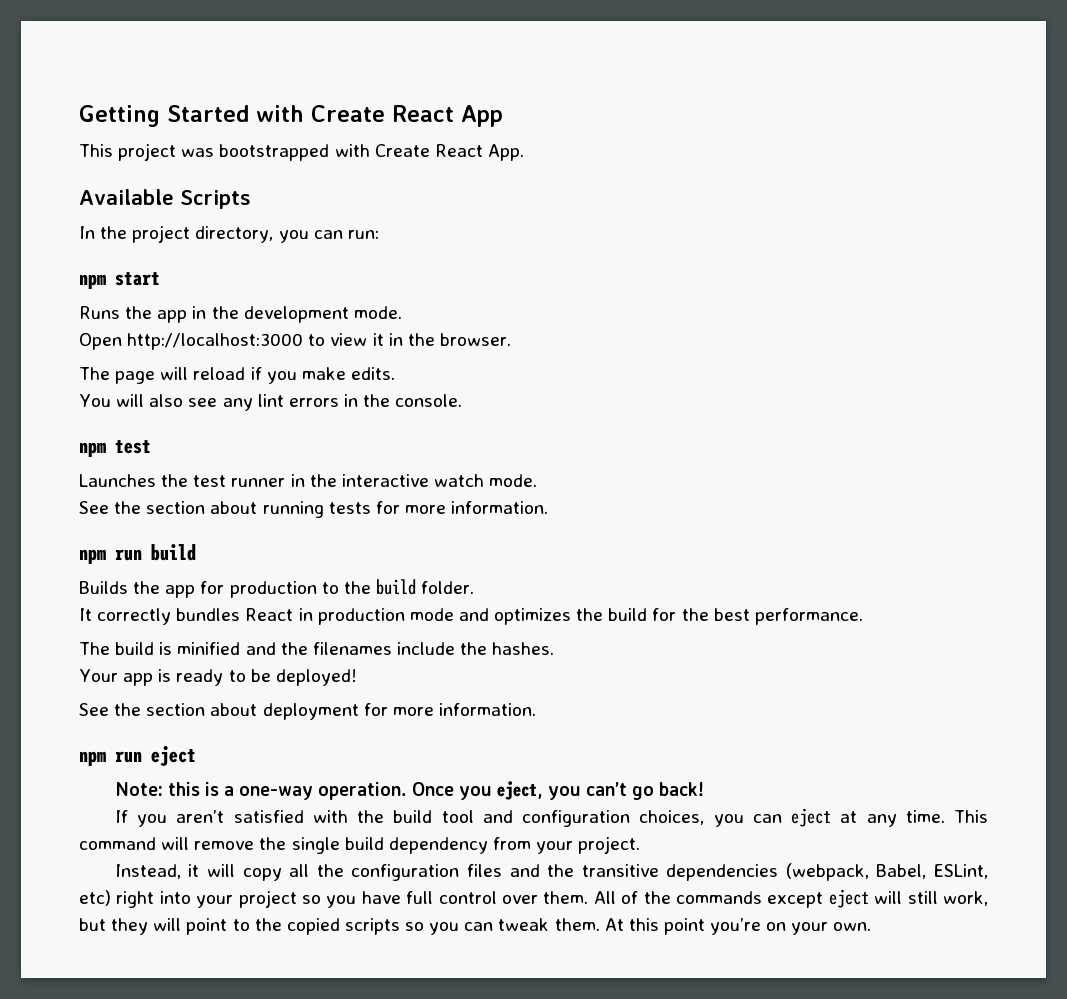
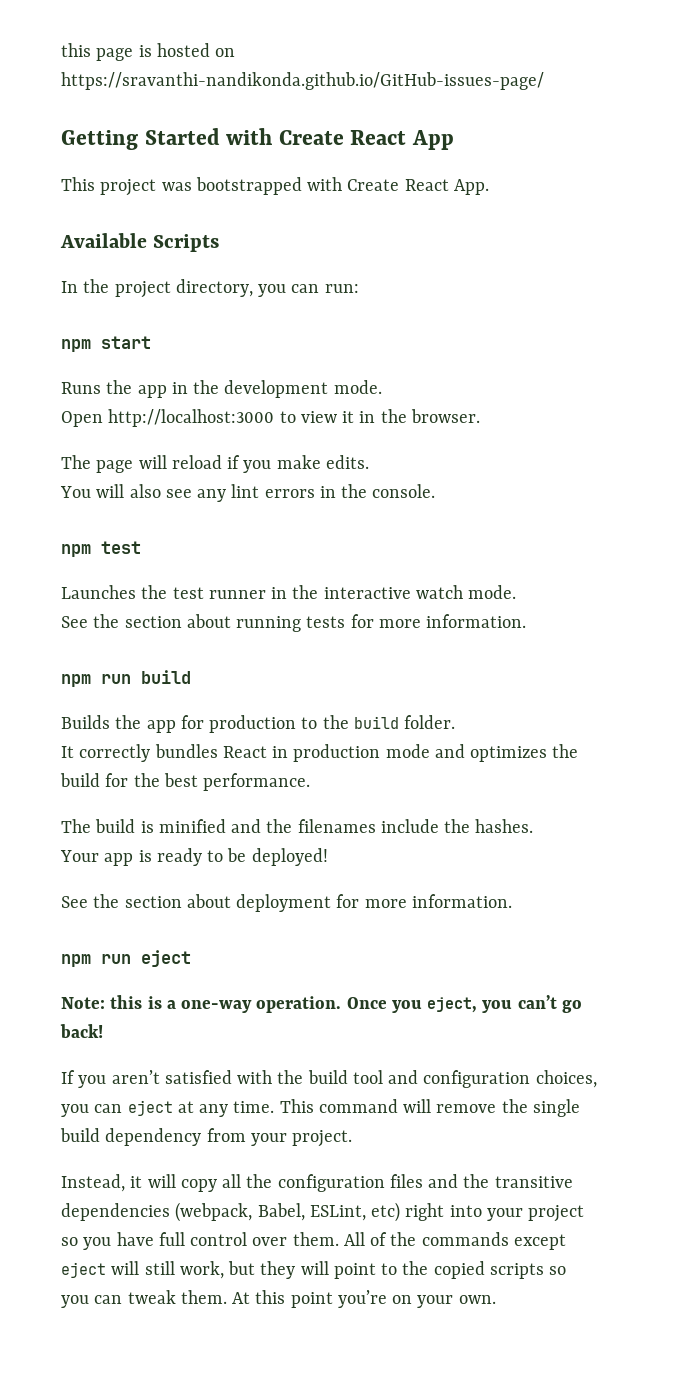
+ this page is hosted on https://sravanthi-nandikonda.github.io/GitHub-issues-page/

